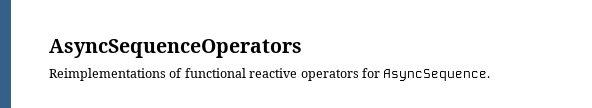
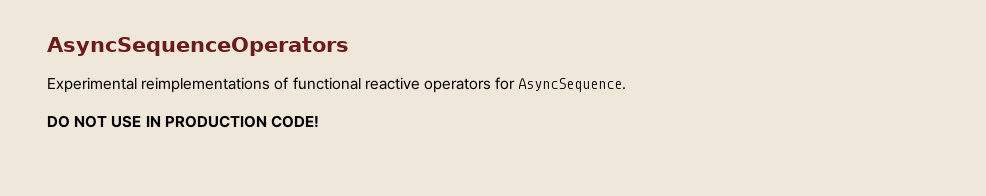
- Reimplementations of functional reactive operators for AsyncSequence.
+ Experimental reimplementations of functional reactive operators for AsyncSequence.
+ DO NOT USE IN PRODUCTION CODE!

